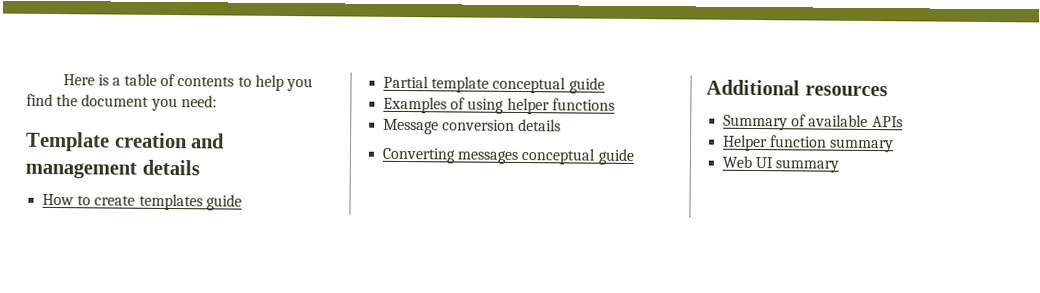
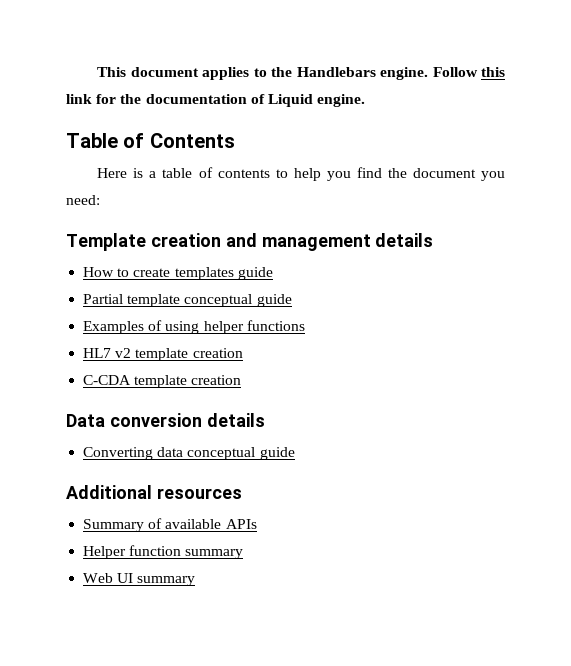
+ This document applies to the Handlebars engine. Follow this link for the documentation of Liquid engine.
+ Table of Contents
- Message conversion details
+ HL7 v2 template creation
+ C-CDA template creation
+ Data conversion details
- Converting messages conceptual guide
+ Converting data conceptual guide

